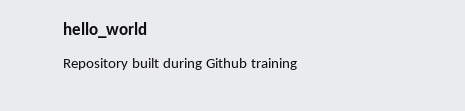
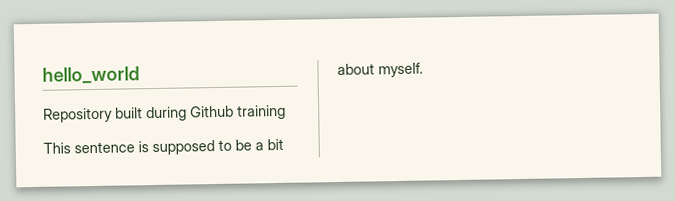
+ This sentence is supposed to be a bit about myself.

